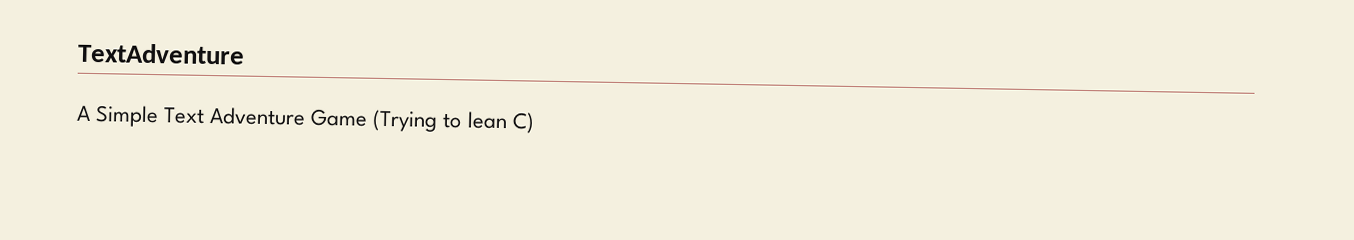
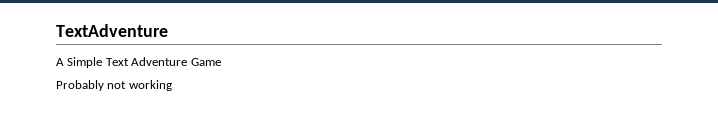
- A Simple Text Adventure Game (Trying to lean C)
+ A Simple Text Adventure Game
+ Probably not working

